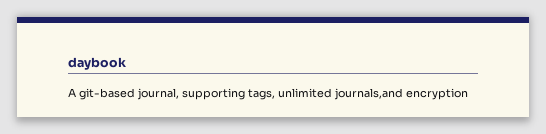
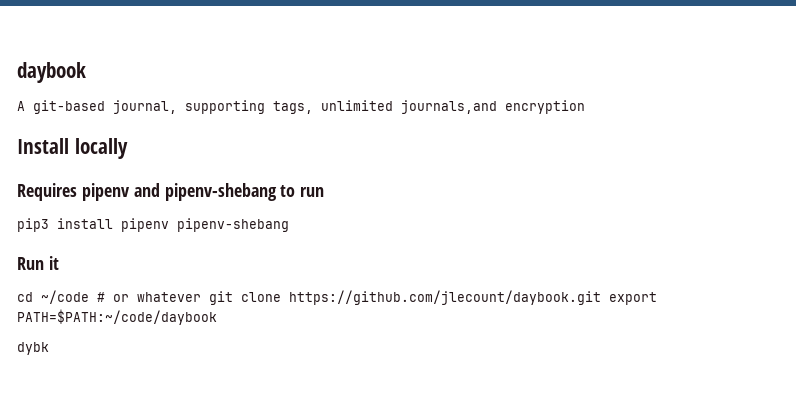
+ Install locally
+ Requires pipenv and pipenv-shebang to run
+ pip3 install pipenv pipenv-shebang
+ Run it
+ cd ~/code # or whatever git clone https://github.com/jlecount/daybook.git export PATH=$PATH:~/code/daybook
+ dybk

